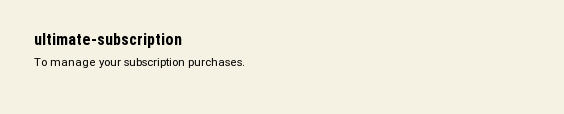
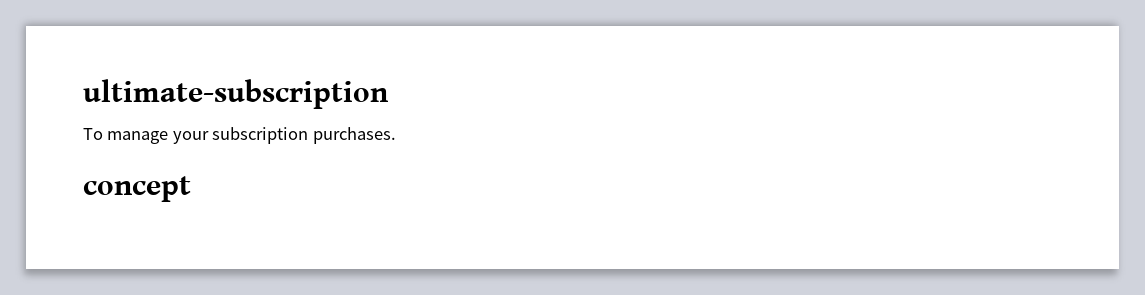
+ concept

